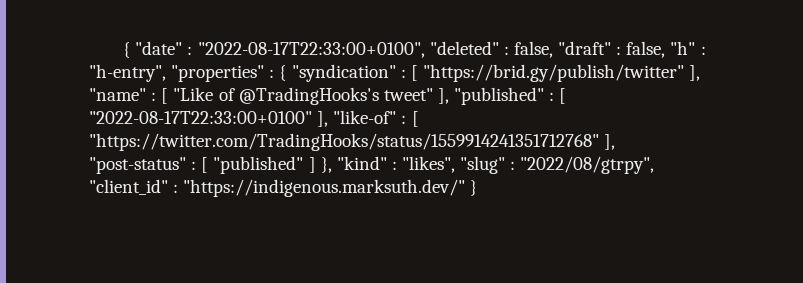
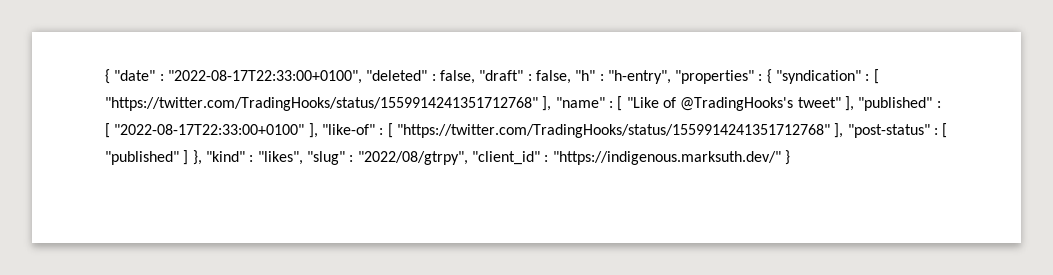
- { "date" : "2022-08-17T22:33:00+0100", "deleted" : false, "draft" : false, "h" : "h-entry", "properties" : { "syndication" : [ "https://brid.gy/publish/twitter" ], "name" : [ "Like of @TradingHooks's tweet" ], "published" : [ "2022-08-17T22:33:00+0100" ], "like-of" : [ "https://twitter.com/TradingHooks/status/1559914241351712768" ], "post-status" : [ "published" ] }, "kind" : "likes", "slug" : "2022/08/gtrpy", "client_id" : "https://indigenous.marksuth.dev/" }
+ { "date" : "2022-08-17T22:33:00+0100", "deleted" : false, "draft" : false, "h" : "h-entry", "properties" : { "syndication" : [ "https://twitter.com/TradingHooks/status/1559914241351712768" ], "name" : [ "Like of @TradingHooks's tweet" ], "published" : [ "2022-08-17T22:33:00+0100" ], "like-of" : [ "https://twitter.com/TradingHooks/status/1559914241351712768" ], "post-status" : [ "published" ] }, "kind" : "likes", "slug" : "2022/08/gtrpy", "client_id" : "https://indigenous.marksuth.dev/" }

